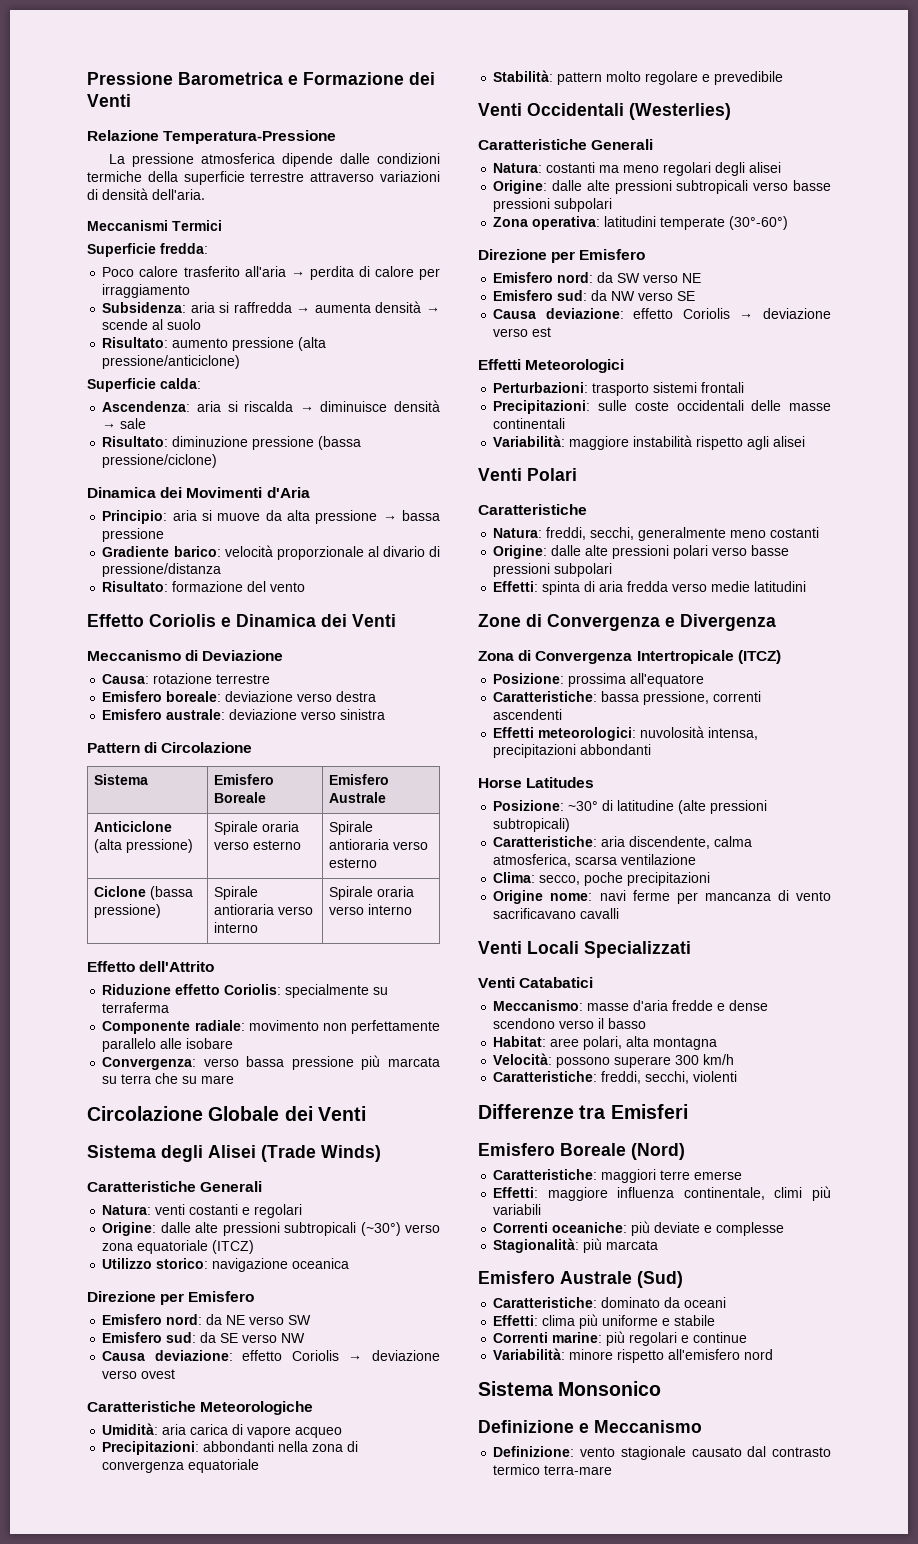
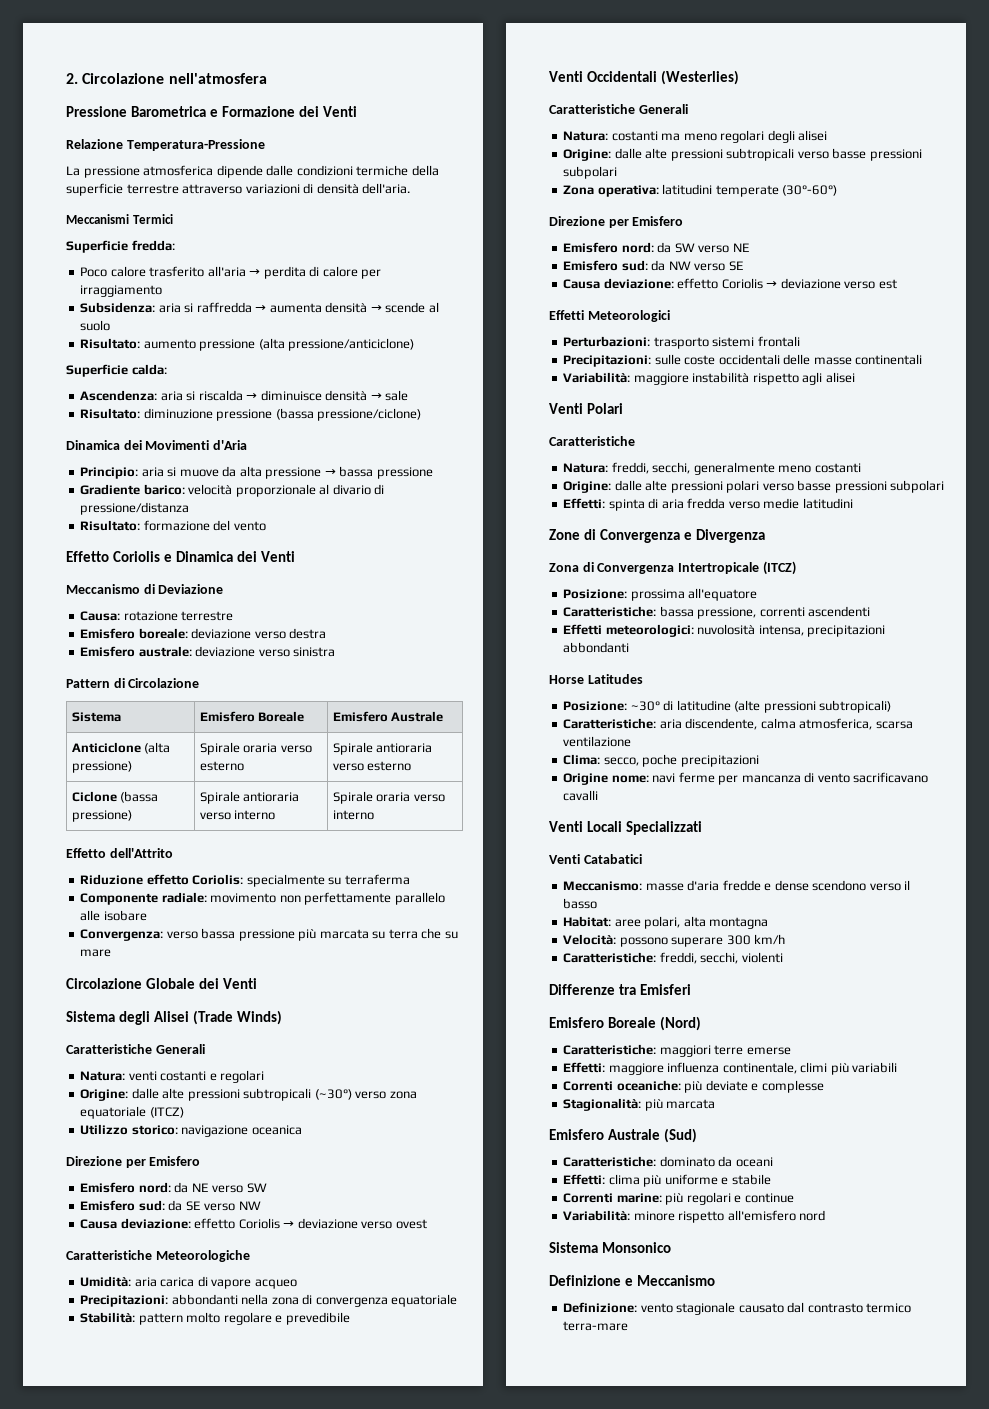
+ 2. Circolazione nell'atmosfera

